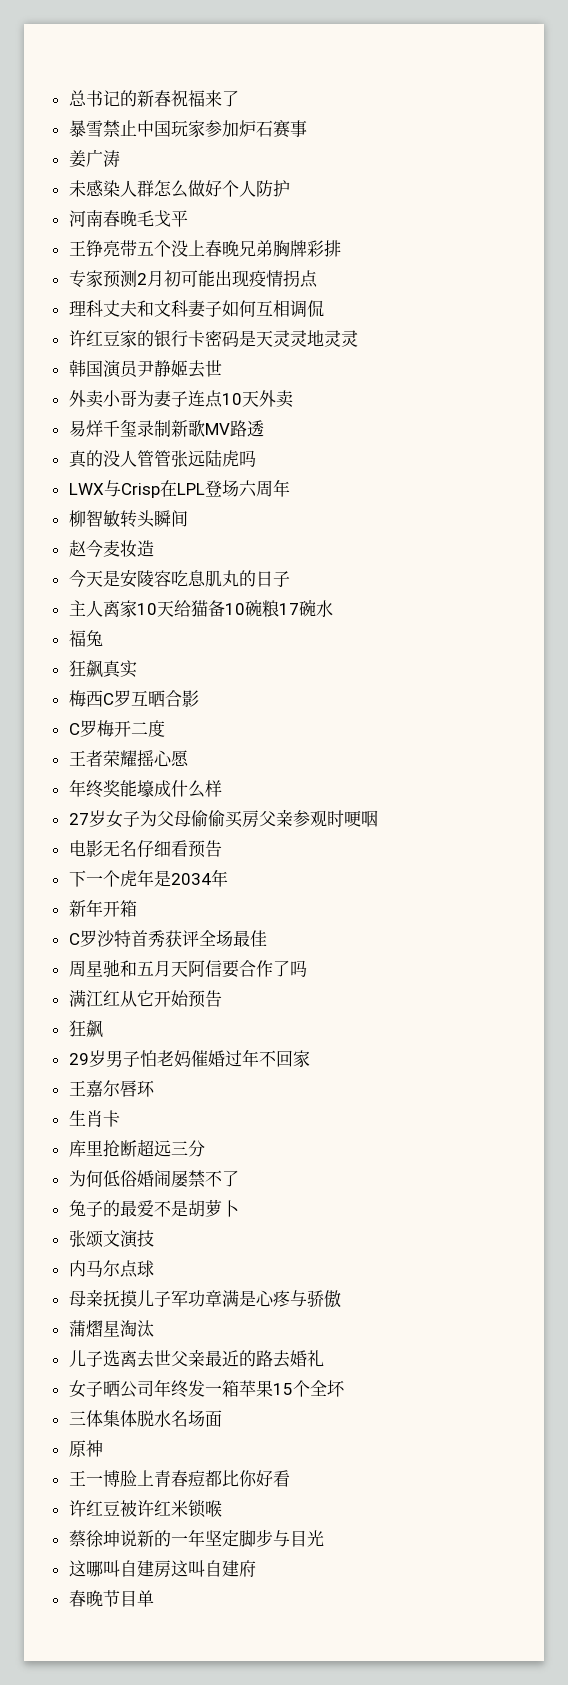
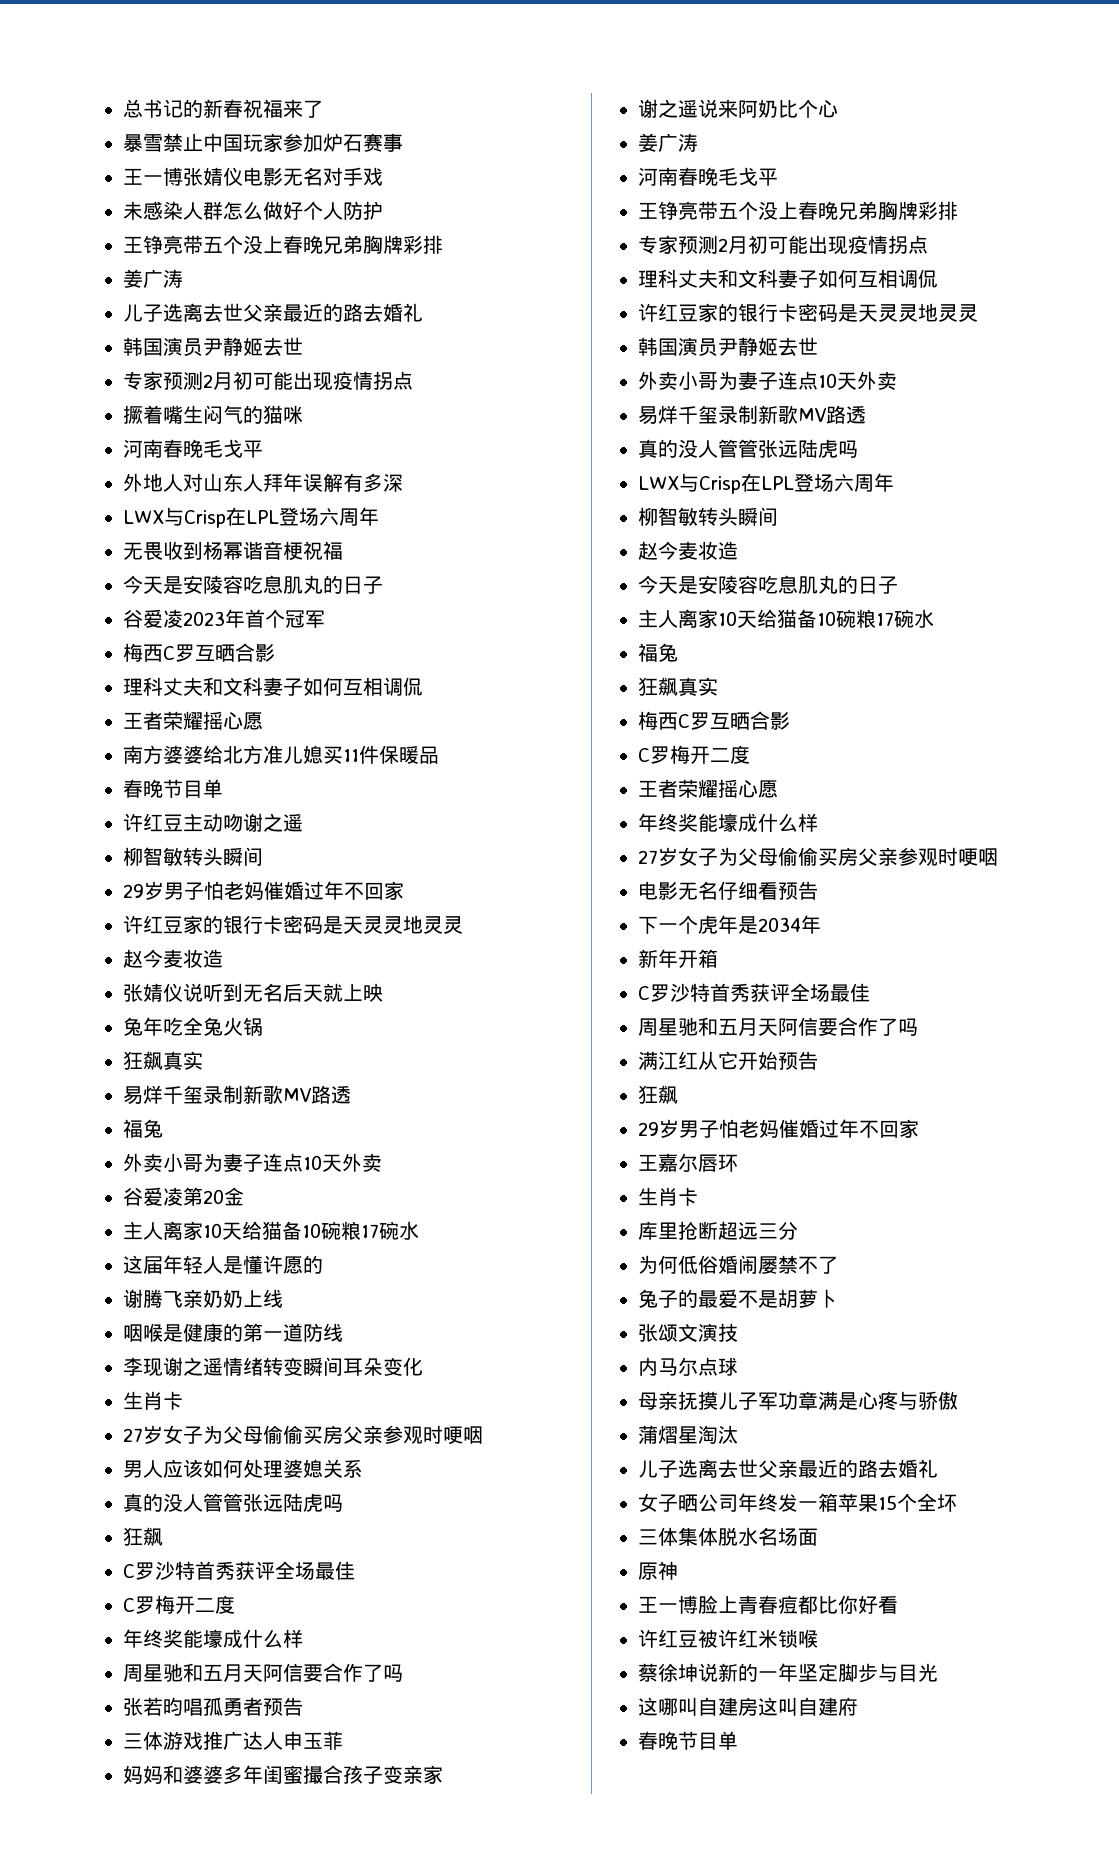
- 姜广涛
+ 王一博张婧仪电影无名对手戏
  未感染人群怎么做好个人防护
+ 王铮亮带五个没上春晚兄弟胸牌彩排
+ 姜广涛
+ 儿子选离去世父亲最近的路去婚礼
+ 韩国演员尹静姬去世
+ 专家预测2月初可能出现疫情拐点
+ 撅着嘴生闷气的猫咪
+ 河南春晚毛戈平
+ 外地人对山东人拜年误解有多深
+ LWX与Crisp在LPL登场六周年
+ 无畏收到杨幂谐音梗祝福
+ 今天是安陵容吃息肌丸的日子
+ 谷爱凌2023年首个冠军
+ 梅西C罗互晒合影
+ 理科丈夫和文科妻子如何互相调侃
+ 王者荣耀摇心愿
+ 南方婆婆给北方准儿媳买11件保暖品
+ 春晚节目单
+ 许红豆主动吻谢之遥
+ 柳智敏转头瞬间
+ 29岁男子怕老妈催婚过年不回家
+ 许红豆家的银行卡密码是天灵灵地灵灵
+ 赵今麦妆造
+ 张婧仪说听到无名后天就上映
+ 兔年吃全兔火锅
+ 狂飙真实
+ 易烊千玺录制新歌MV路透
+ 福兔
+ 外卖小哥为妻子连点10天外卖
+ 谷爱凌第20金
+ 主人离家10天给猫备10碗粮17碗水
+ 这届年轻人是懂许愿的
+ 谢腾飞亲奶奶上线
+ 咽喉是健康的第一道防线
+ 李现谢之遥情绪转变瞬间耳朵变化
+ 生肖卡
+ 27岁女子为父母偷偷买房父亲参观时哽咽
+ 男人应该如何处理婆媳关系
+ 真的没人管管张远陆虎吗
+ 狂飙
+ C罗沙特首秀获评全场最佳
+ C罗梅开二度
+ 年终奖能壕成什么样
+ 周星驰和五月天阿信要合作了吗
+ 张若昀唱孤勇者预告
+ 三体游戏推广达人申玉菲
+ 妈妈和婆婆多年闺蜜撮合孩子变亲家
+ 谢之遥说来阿奶比个心
+ 姜广涛

